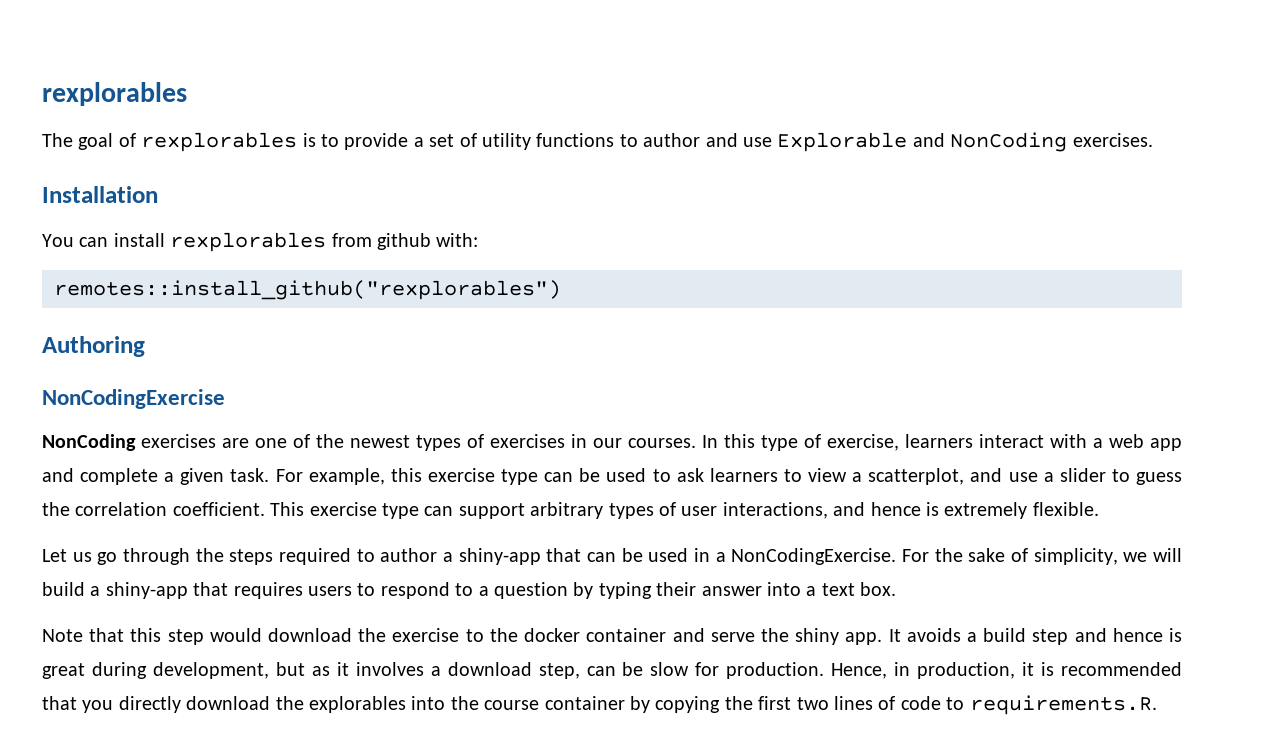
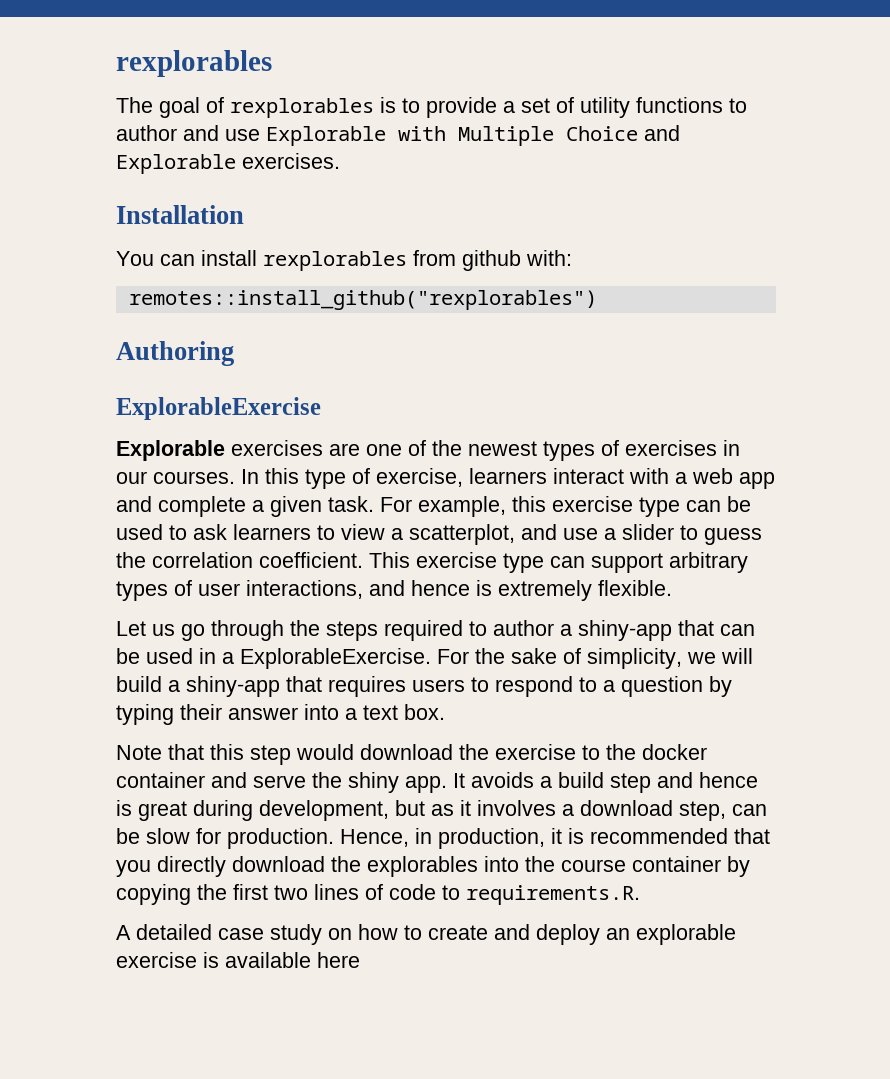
- The goal of rexplorables is to provide a set of utility functions to author and use Explorable and NonCoding exercises.
+ The goal of rexplorables is to provide a set of utility functions to author and use Explorable with Multiple Choice and Explorable exercises.
- NonCodingExercise
- NonCoding exercises are one of the newest types of exercises in our courses.
+ ExplorableExercise
+ Explorable exercises are one of the newest types of exercises in our courses.
- Let us go through the steps required to author a shiny-app that can be used in a NonCodingExercise.
+ Let us go through the steps required to author a shiny-app that can be used in a ExplorableExercise.
+ A detailed case study on how to create and deploy an explorable exercise is available here

